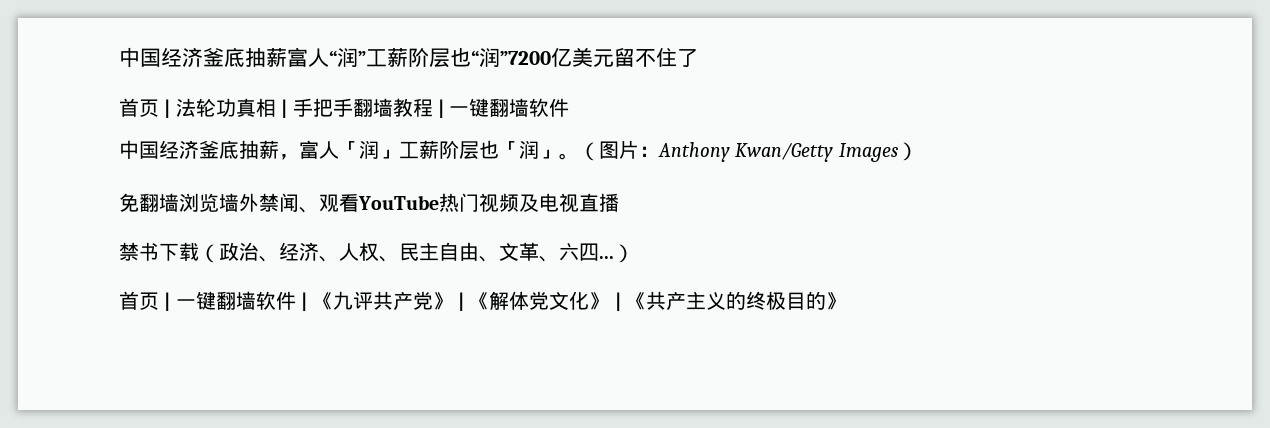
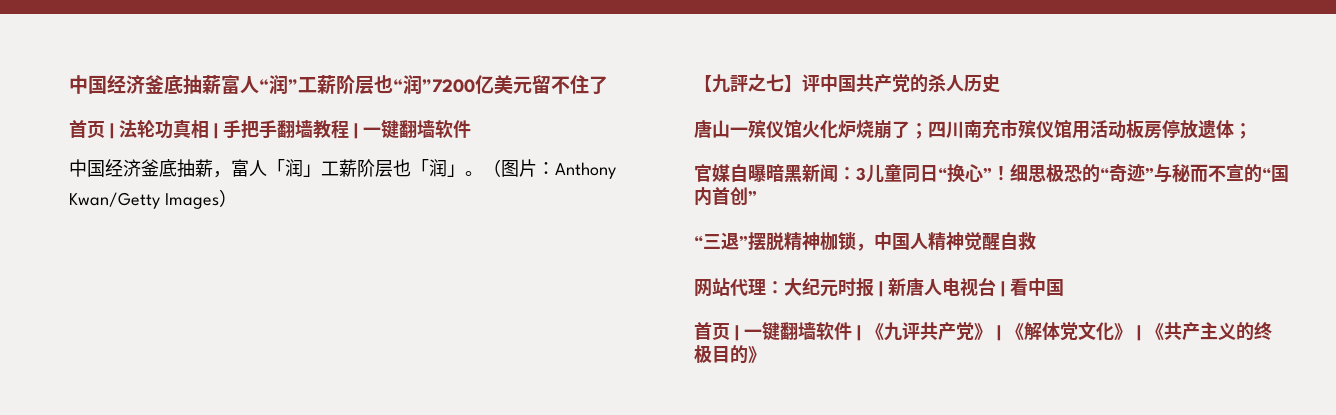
- 免翻墙浏览墙外禁闻、观看YouTube热门视频及电视直播
- 禁书下载（政治、经济、人权、民主自由、文革、六四...）
+ 【九評之七】评中国共产党的杀人历史
+ 唐山一殡仪馆火化炉烧崩了；四川南充市殡仪馆用活动板房停放遗体；
+ 官媒自曝暗黑新闻：3儿童同日“换心”！细思极恐的“奇迹”与秘而不宣的“国内首创”
+ “三退”摆脱精神枷锁，中国人精神觉醒自救
+ 网站代理：大纪元时报 | 新唐人电视台 | 看中国

